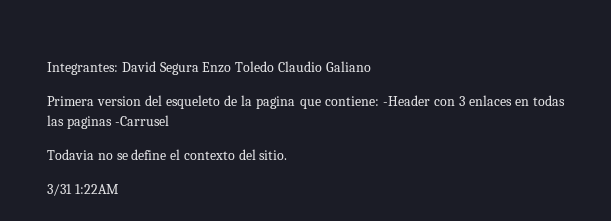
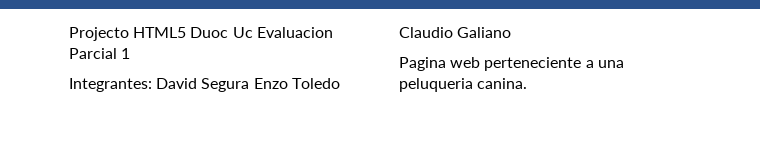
+ Projecto HTML5 Duoc Uc Evaluacion Parcial 1
- Primera version del esqueleto de la pagina que contiene: -Header con 3 enlaces en todas las paginas -Carrusel
- Todavia no se define el contexto del sitio.
- 3/31 1:22AM
+ Pagina web perteneciente a una peluqueria canina.

